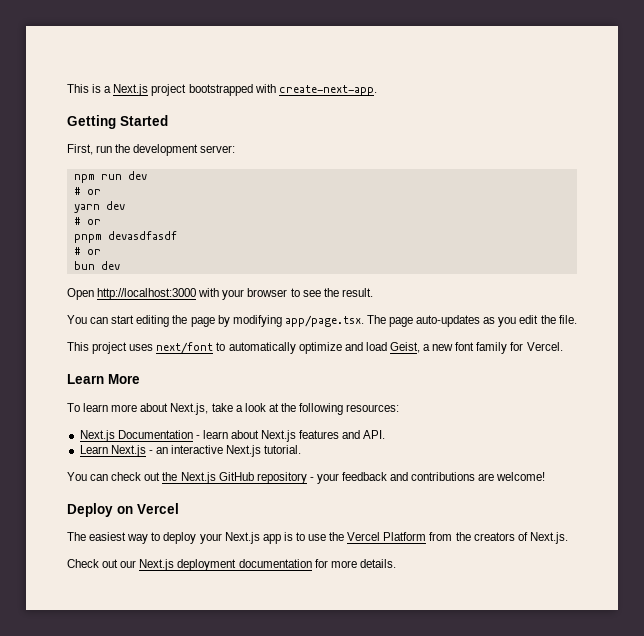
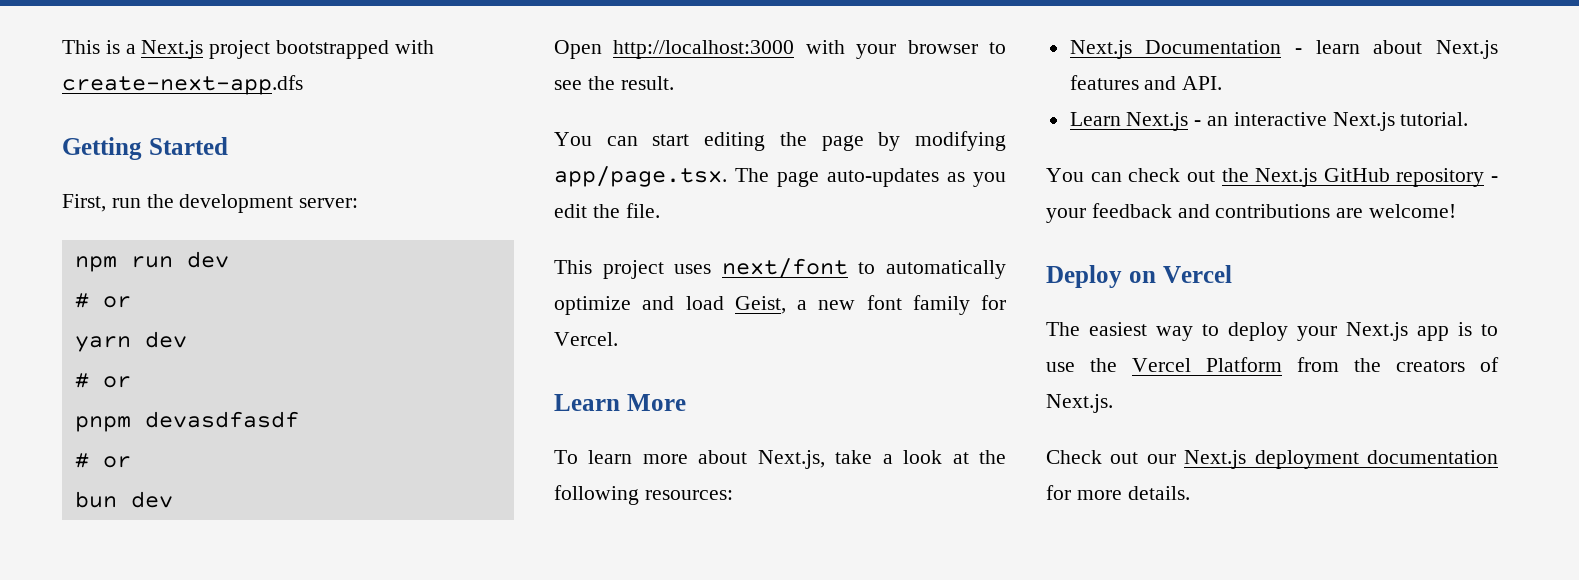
- This is a Next.js project bootstrapped with create-next-app.
+ This is a Next.js project bootstrapped with create-next-app.dfs

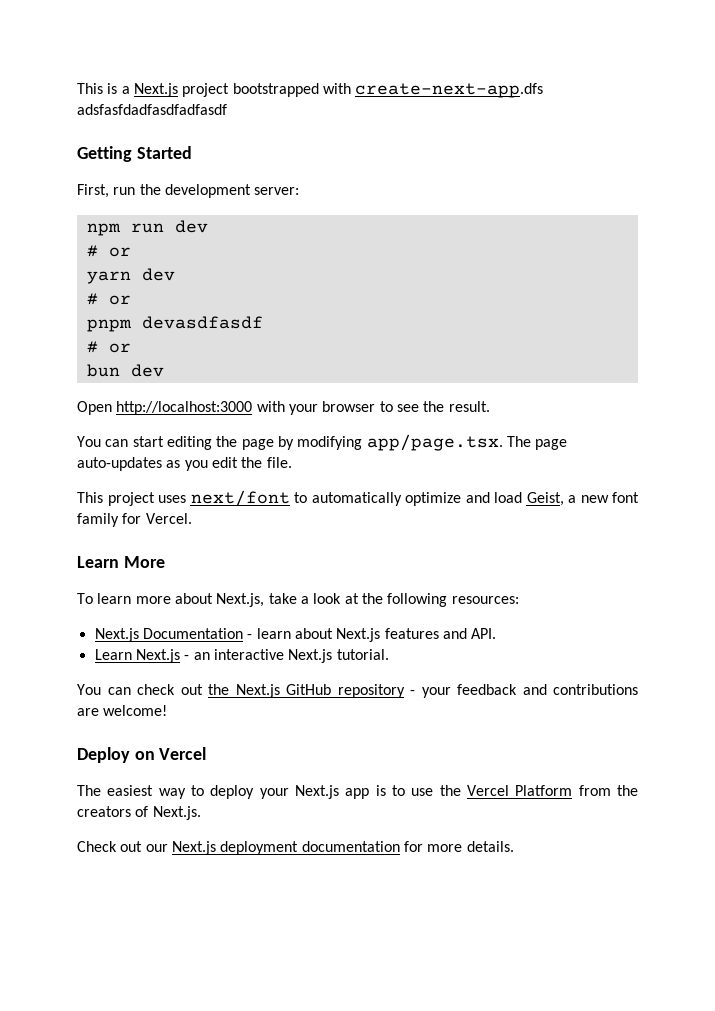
- This is a Next.js project bootstrapped with create-next-app.dfs
+ This is a Next.js project bootstrapped with create-next-app.dfs adsfasfdadfasdfadfasdf

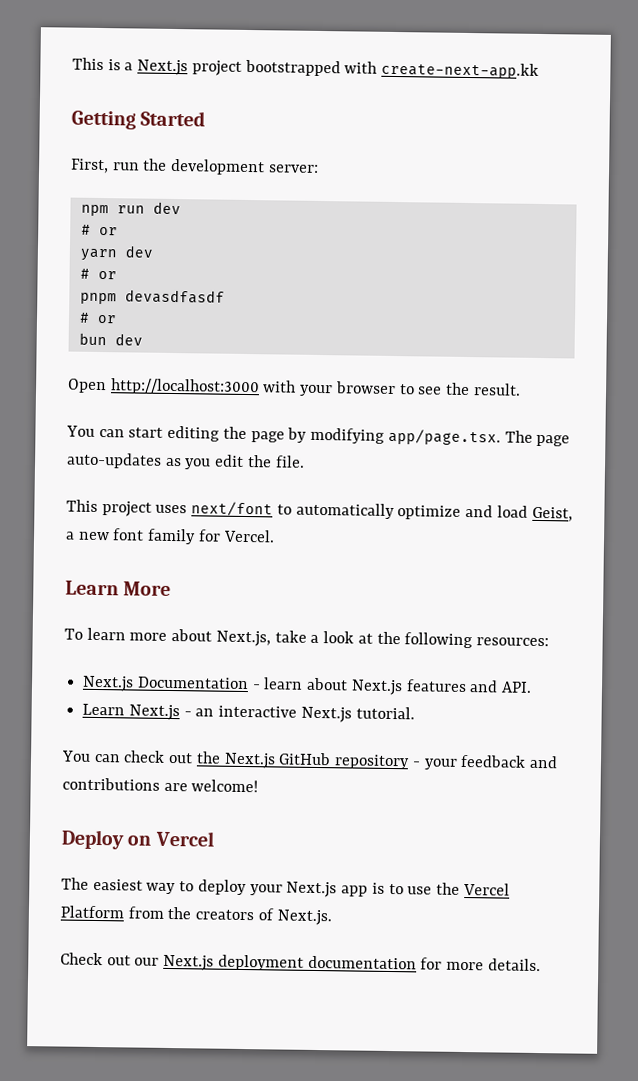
- This is a Next.js project bootstrapped with create-next-app.dfs adsfasfdadfasdfadfasdf
+ This is a Next.js project bootstrapped with create-next-app.kk

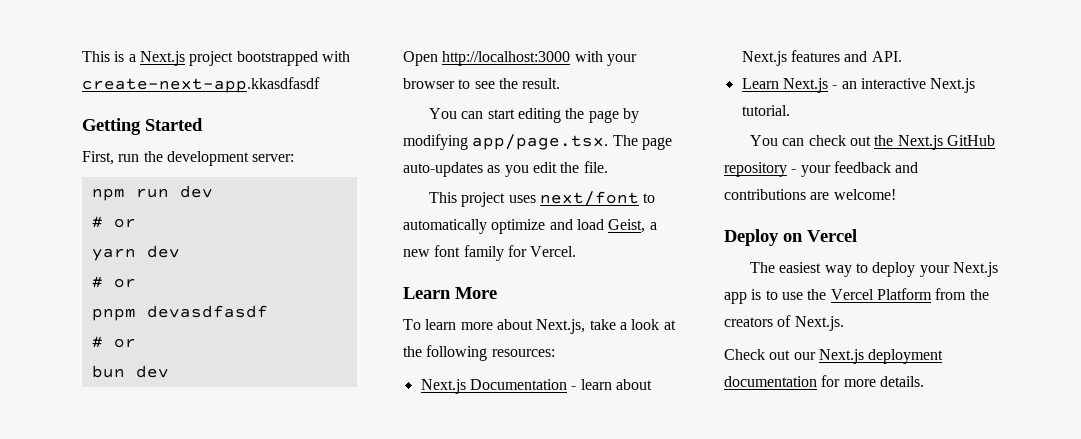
- This is a Next.js project bootstrapped with create-next-app.kk
+ This is a Next.js project bootstrapped with create-next-app.kkasdfasdf

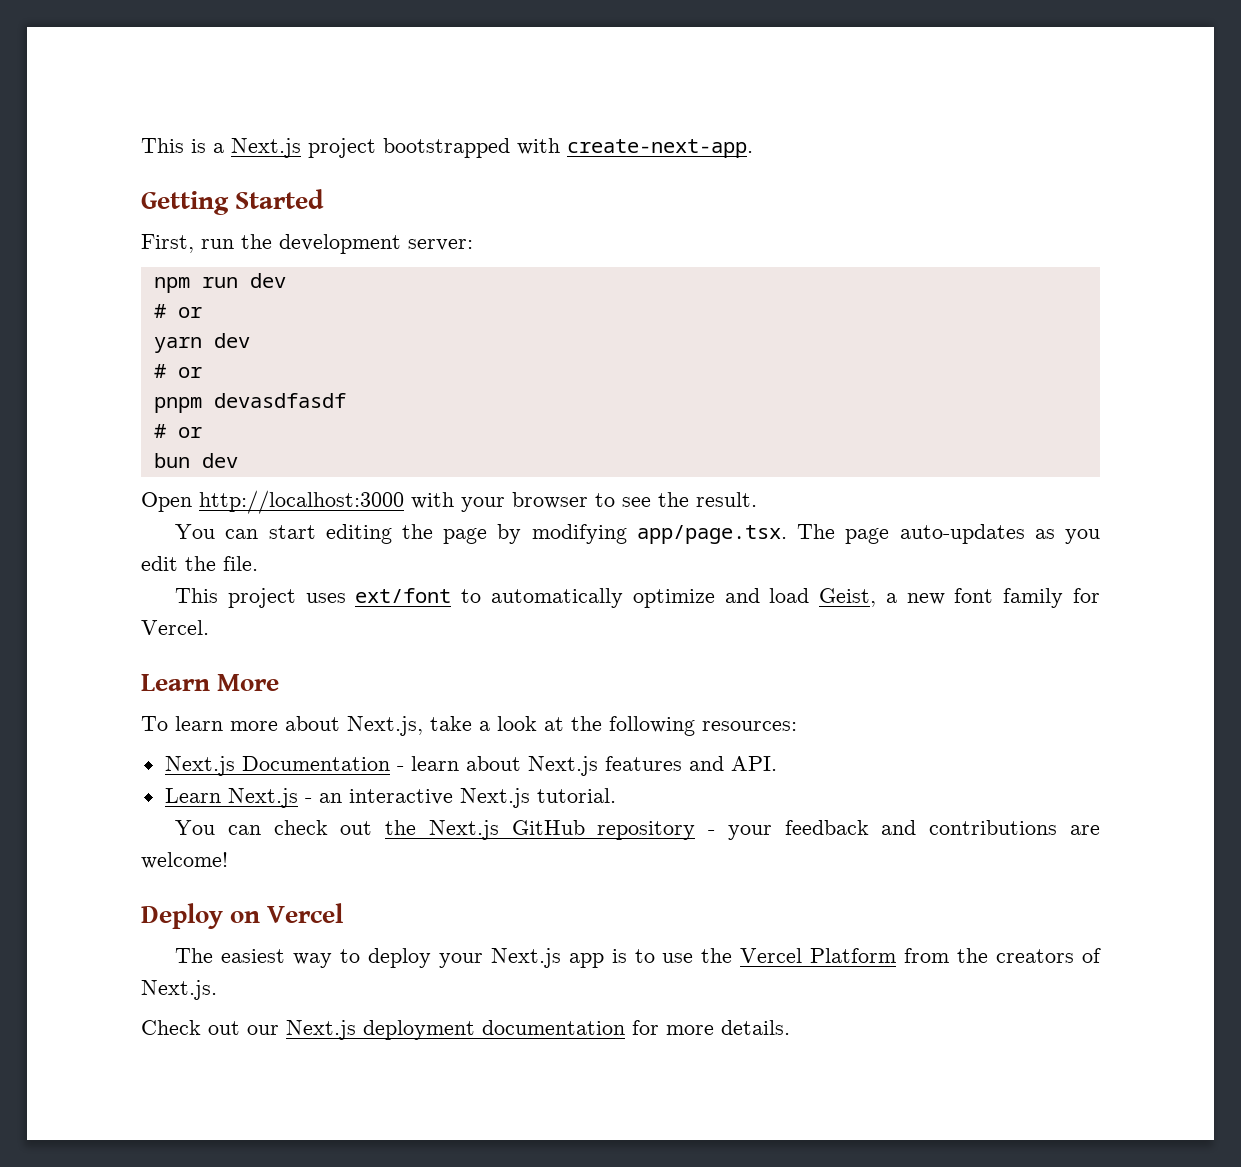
- This is a Next.js project bootstrapped with create-next-app.kkasdfasdf
+ This is a Next.js project bootstrapped with create-next-app.
- This project uses next/font to automatically optimize and load Geist, a new font family for Vercel.
+ This project uses ext/font to automatically optimize and load Geist, a new font family for Vercel.

